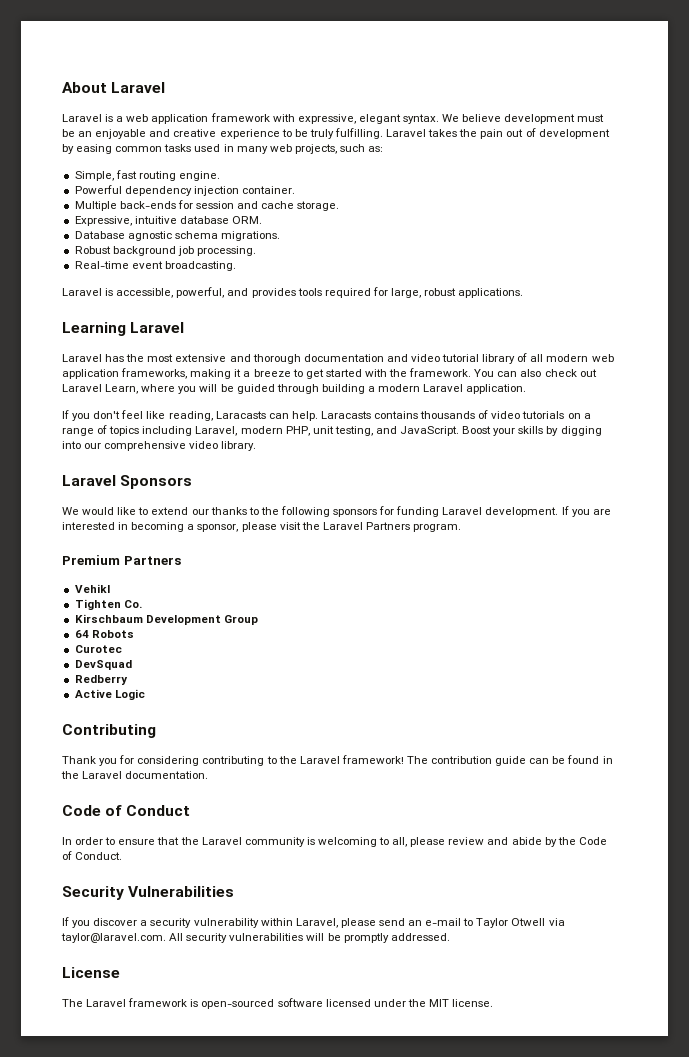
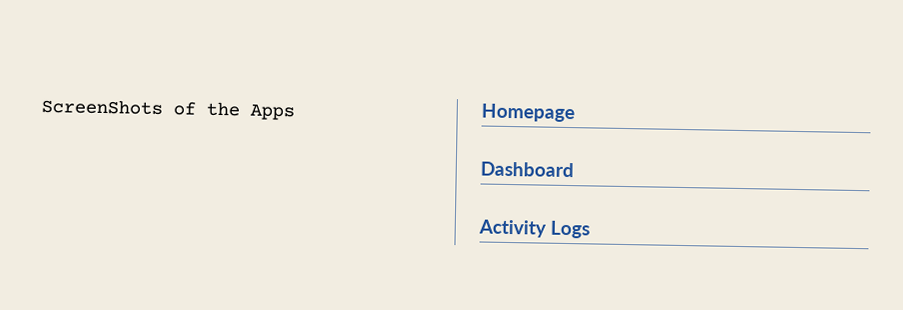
- About Laravel
- Laravel is a web application framework with expressive, elegant syntax. We believe development must be an enjoyable and creative experience to be truly fulfilling. Laravel takes the pain out of development by easing common tasks used in many web projects, such as:
- Simple, fast routing engine.
- Powerful dependency injection container.
- Multiple back-ends for session and cache storage.
- Expressive, intuitive database ORM.
- Database agnostic schema migrations.
- Robust background job processing.
- Real-time event broadcasting.
- Laravel is accessible, powerful, and provides tools required for large, robust applications.
- Learning Laravel
- Laravel has the most extensive and thorough documentation and video tutorial library of all modern web application frameworks, making it a breeze to get started with the framework. You can also check out Laravel Learn, where you will be guided through building a modern Laravel application.
- If you don't feel like reading, Laracasts can help. Laracasts contains thousands of video tutorials on a range of topics including Laravel, modern PHP, unit testing, and JavaScript. Boost your skills by digging into our comprehensive video library.
- Laravel Sponsors
- We would like to extend our thanks to the following sponsors for funding Laravel development. If you are interested in becoming a sponsor, please visit the Laravel Partners program.
- Premium Partners
- Vehikl
- Tighten Co.
- Kirschbaum Development Group
- 64 Robots
- Curotec
- DevSquad
- Redberry
- Active Logic
- Contributing
- Thank you for considering contributing to the Laravel framework! The contribution guide can be found in the Laravel documentation.
- Code of Conduct
- In order to ensure that the Laravel community is welcoming to all, please review and abide by the Code of Conduct.
- Security Vulnerabilities
- If you discover a security vulnerability within Laravel, please send an e-mail to Taylor Otwell via taylor@laravel.com. All security vulnerabilities will be promptly addressed.
- License
- The Laravel framework is open-sourced software licensed under the MIT license.
+ ScreenShots of the Apps
+ Homepage
+ Dashboard
+ Activity Logs

